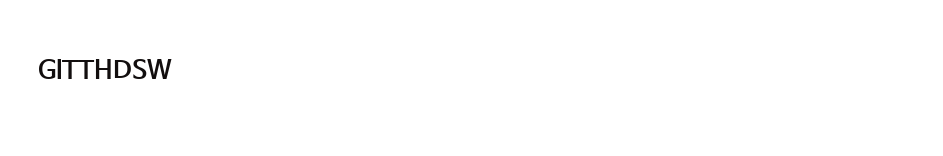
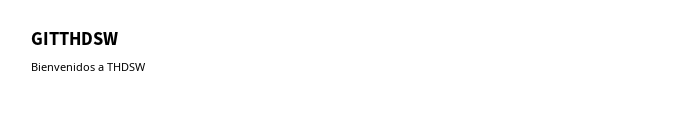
+ Bienvenidos a THDSW

